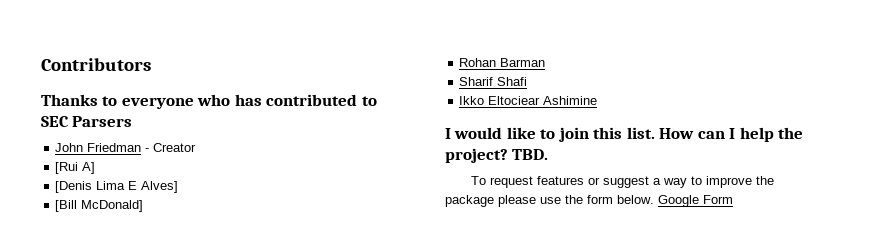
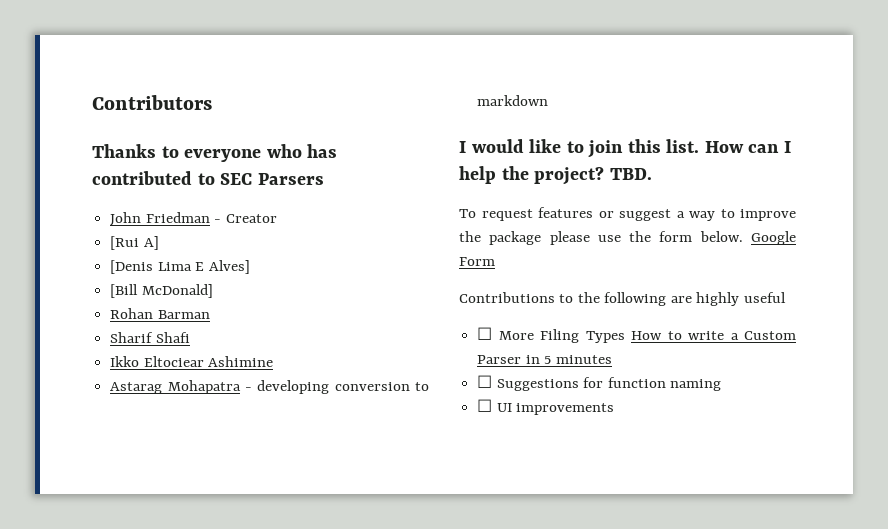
+ Astarag Mohapatra - developing conversion to markdown
+ Contributions to the following are highly useful
+ ☐ More Filing Types How to write a Custom Parser in 5 minutes
+ ☐ Suggestions for function naming
+ ☐ UI improvements

